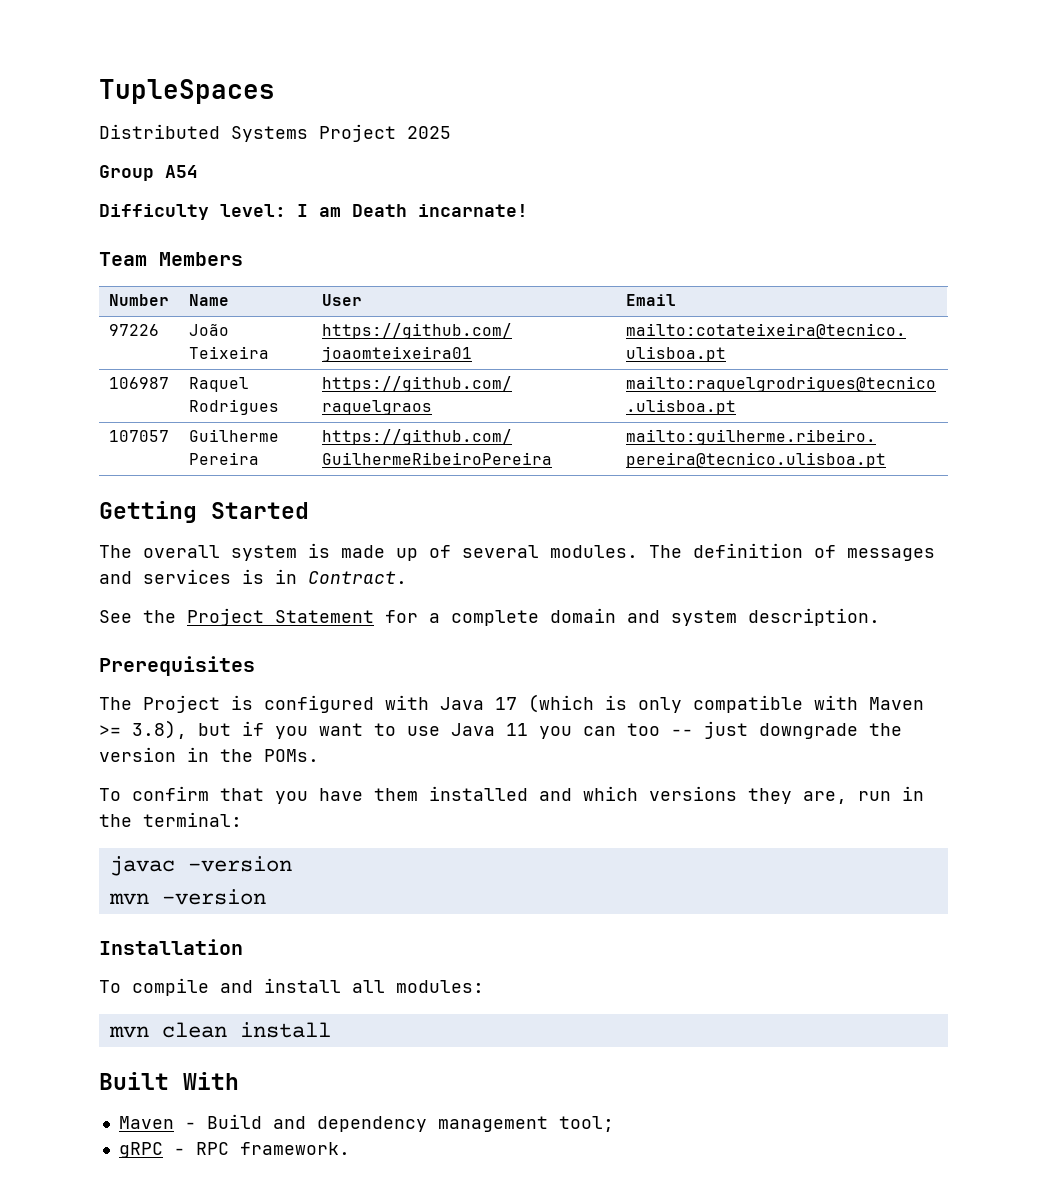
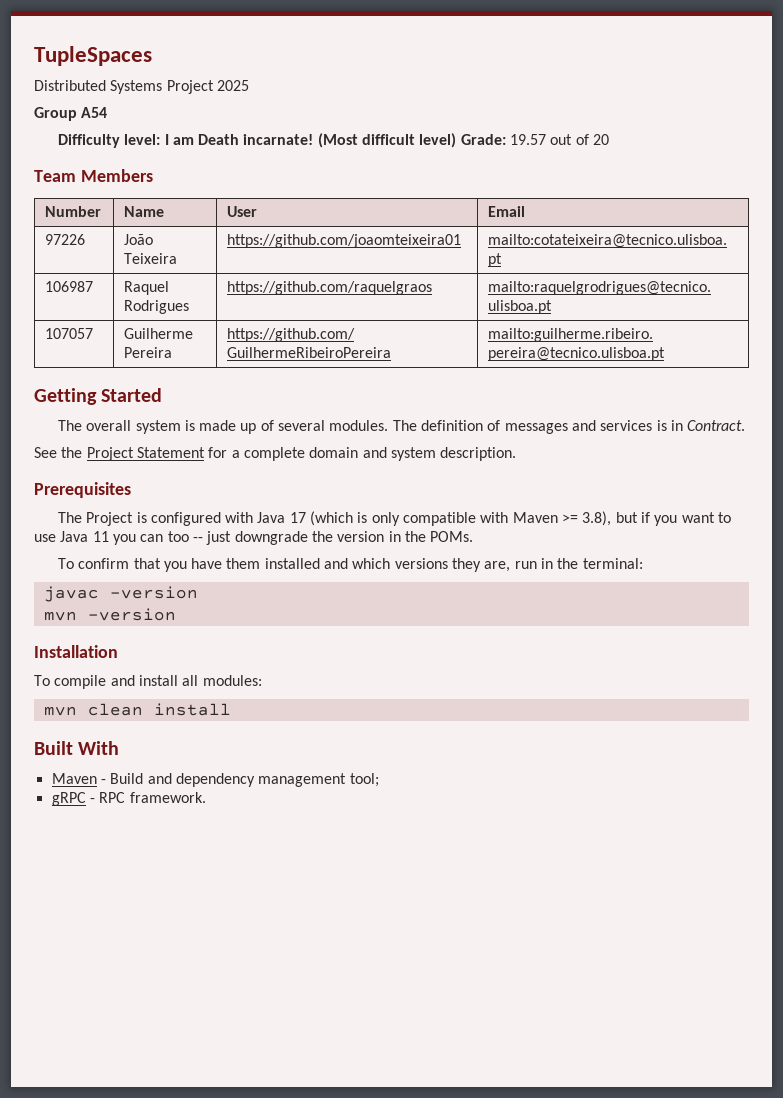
+ (Most difficult level) Grade: 19.57 out of 20

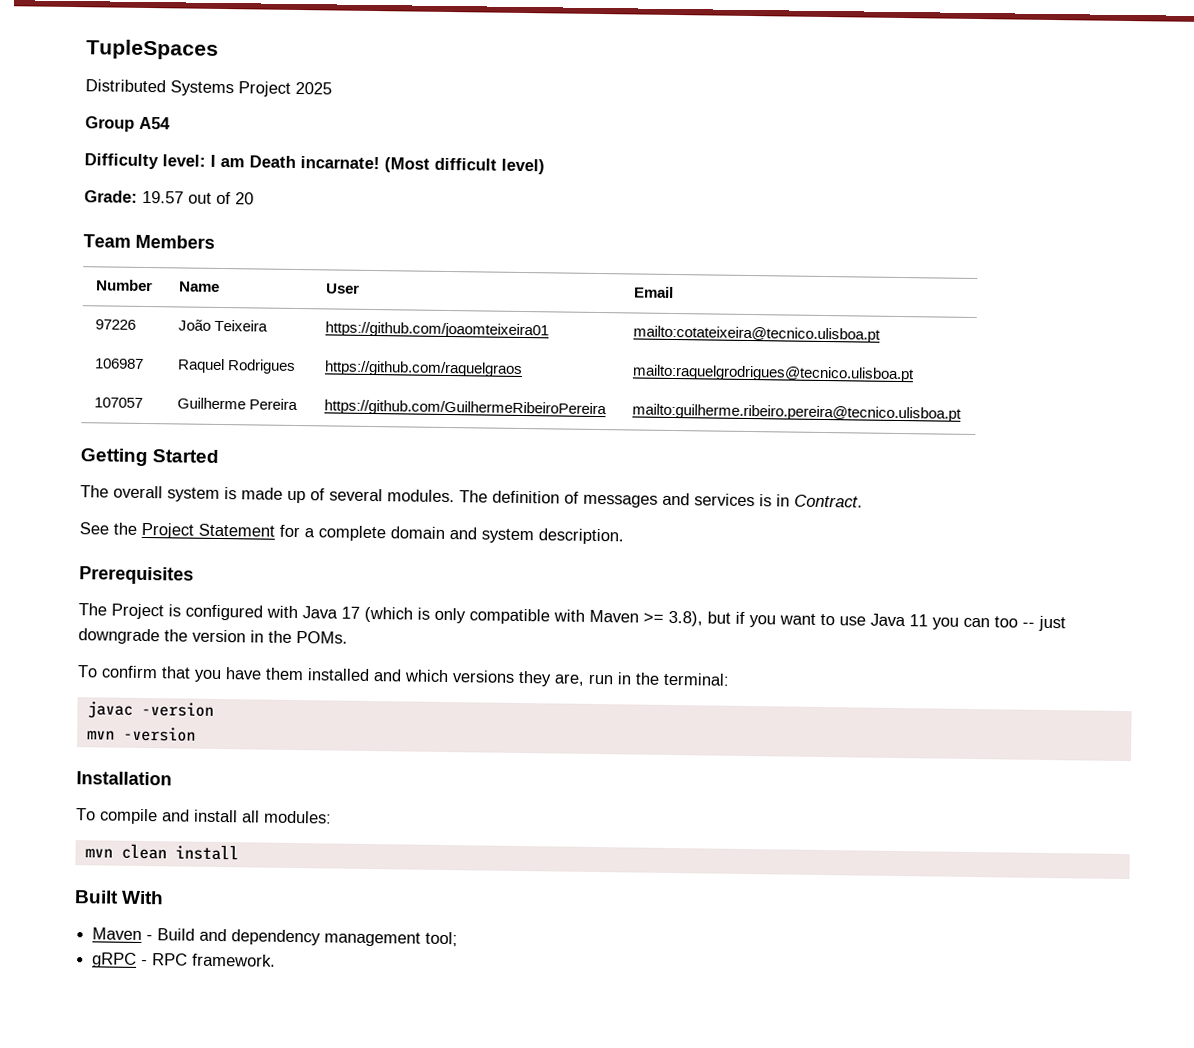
- (Most difficult level) Grade: 19.57 out of 20
+ (Most difficult level)
+ Grade: 19.57 out of 20

